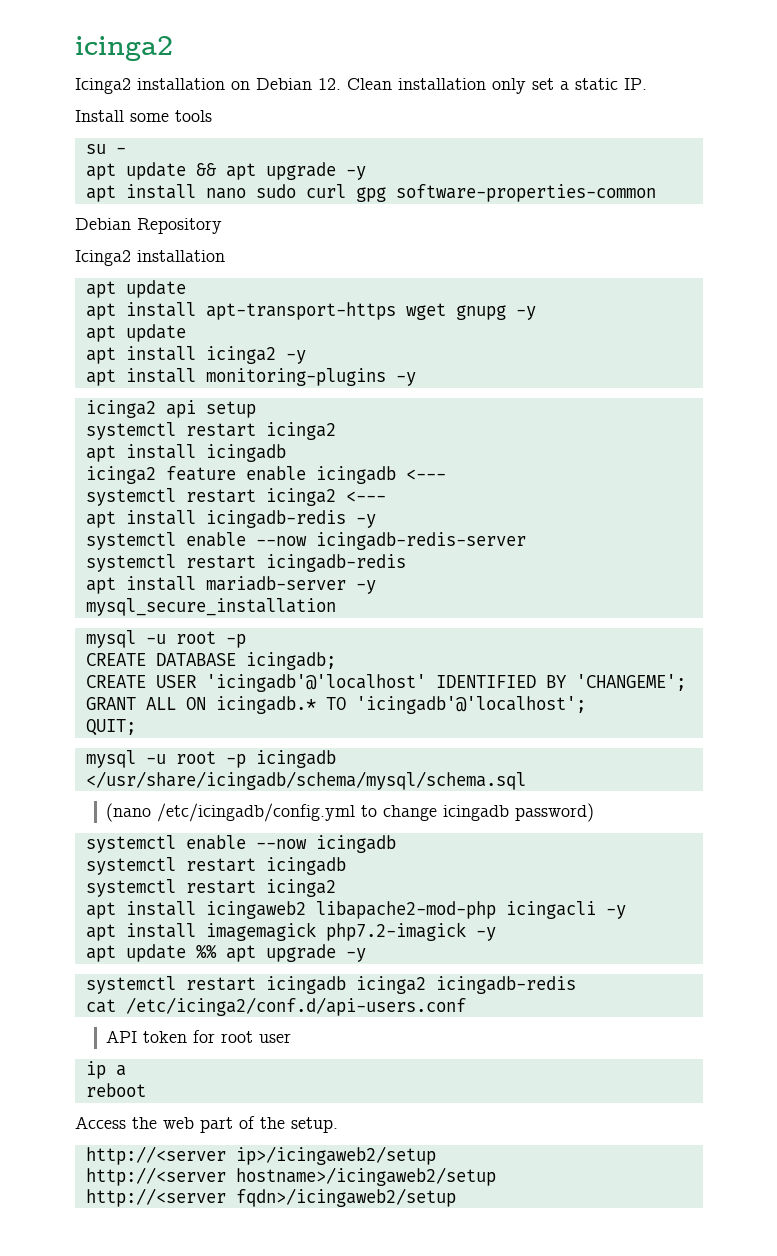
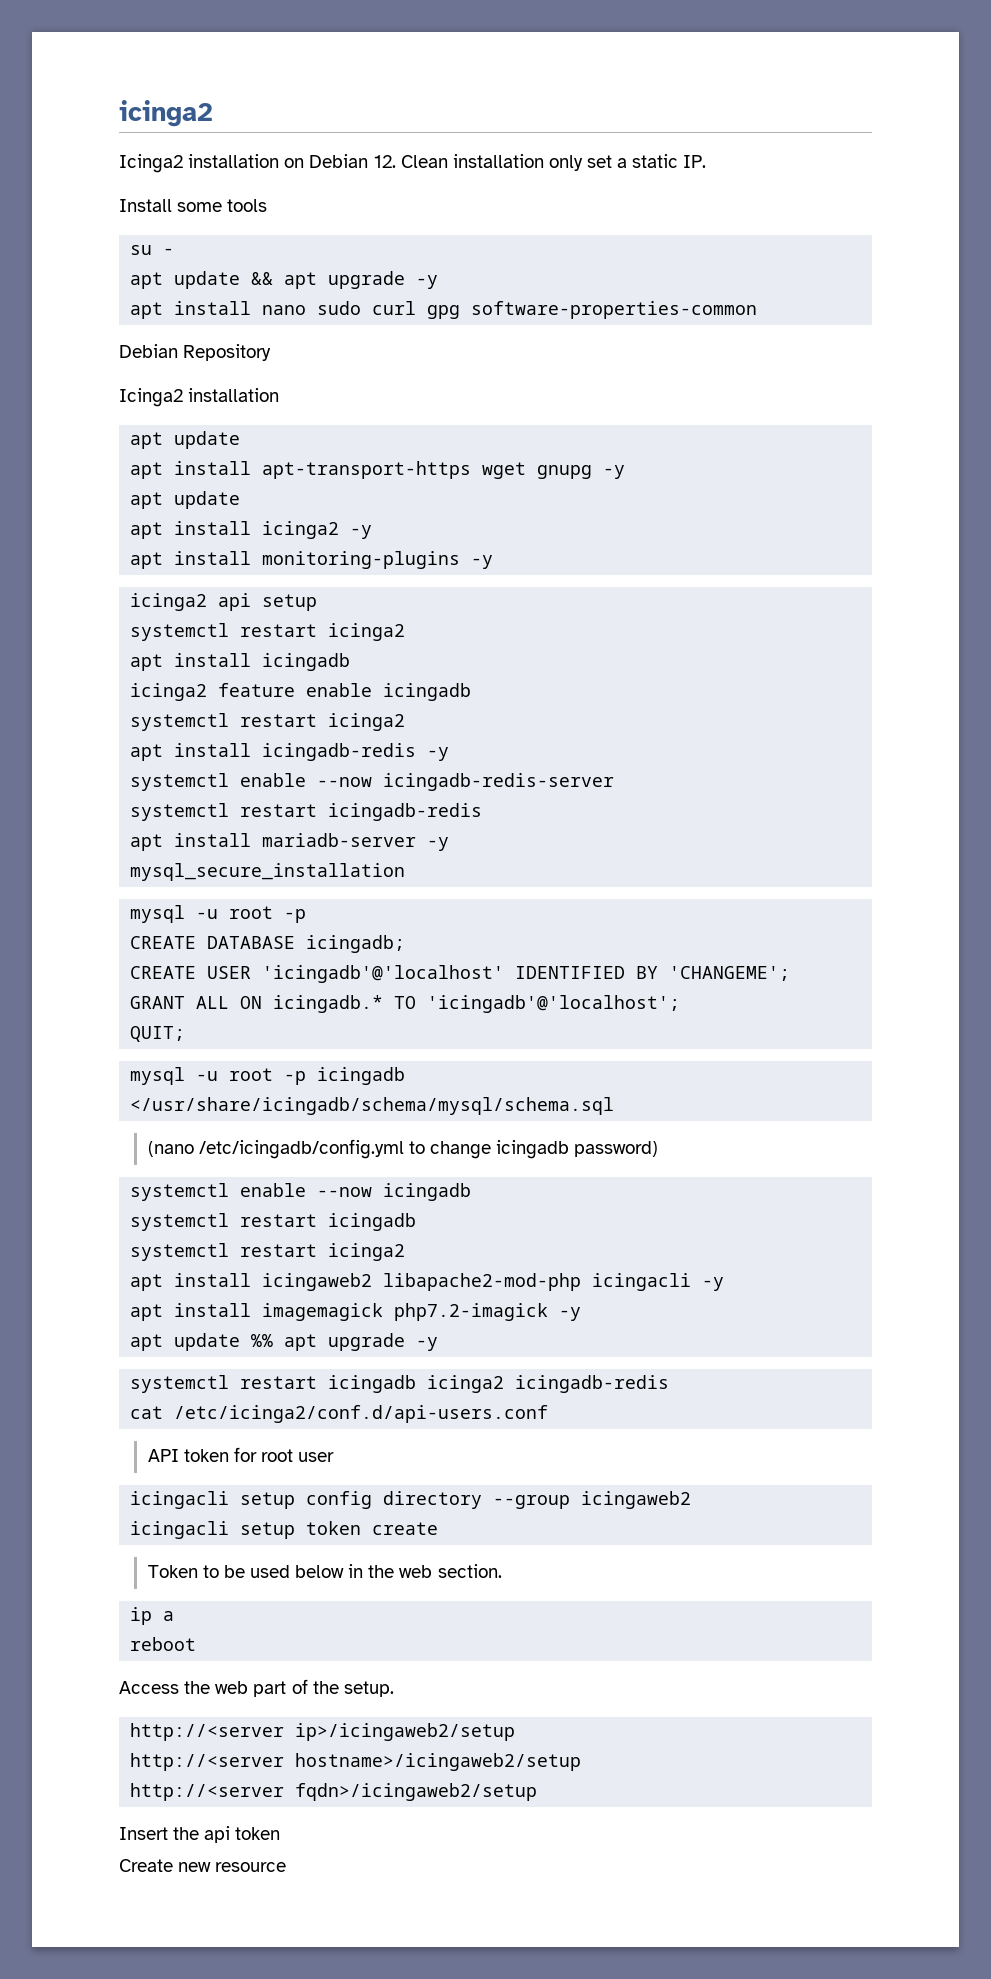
- icinga2 feature enable icingadb <---
- systemctl restart icinga2 <---
+ icinga2 feature enable icingadb
+ systemctl restart icinga2
+ icingacli setup config directory --group icingaweb2
+ icingacli setup token create
+ Token to be used below in the web section.
+ Insert the api token
+ Create new resource

